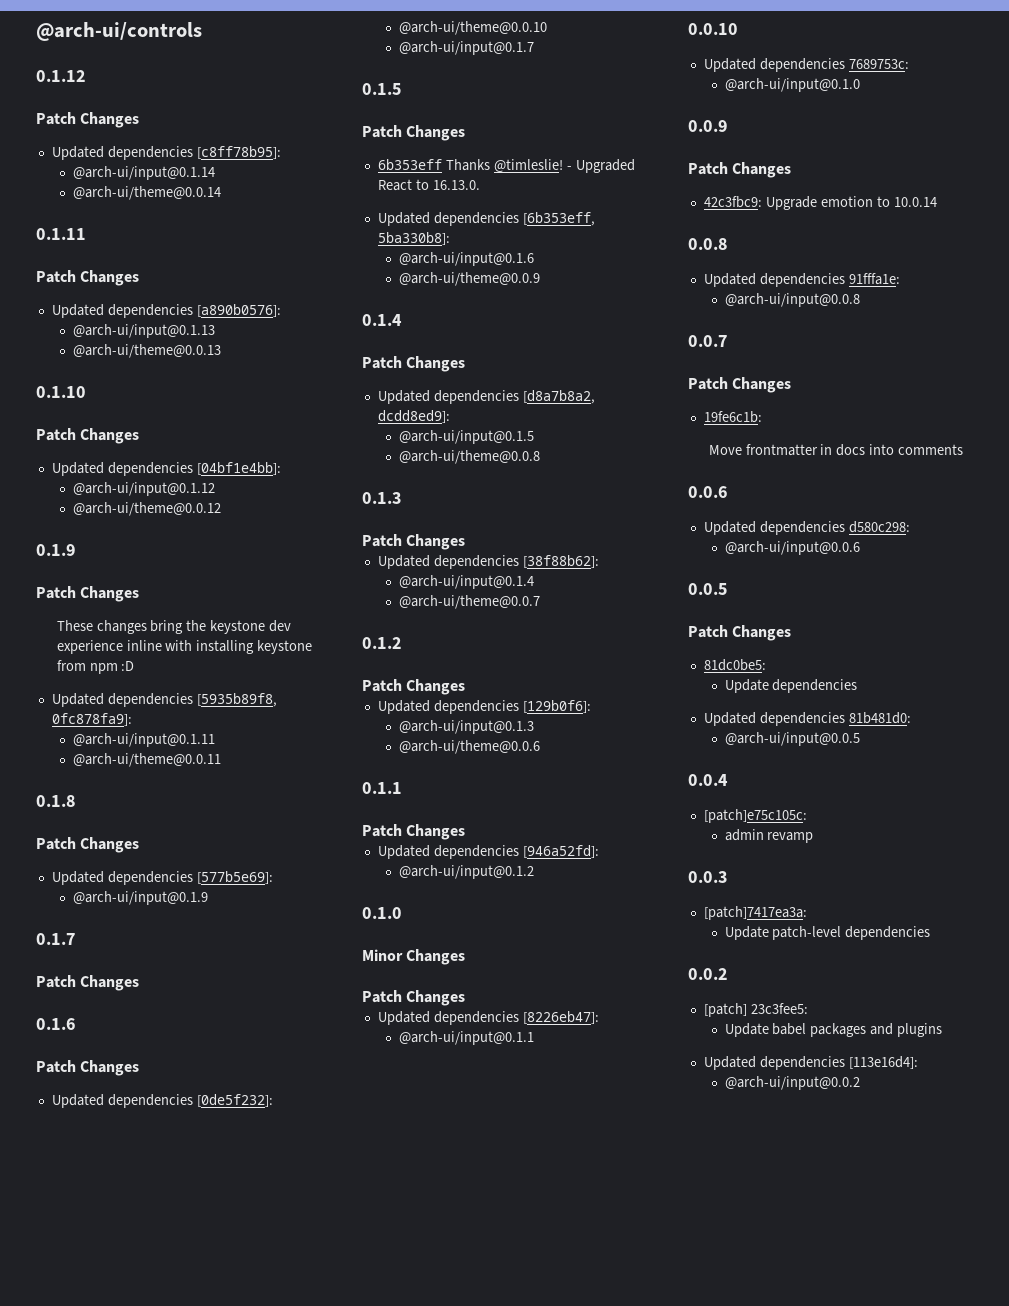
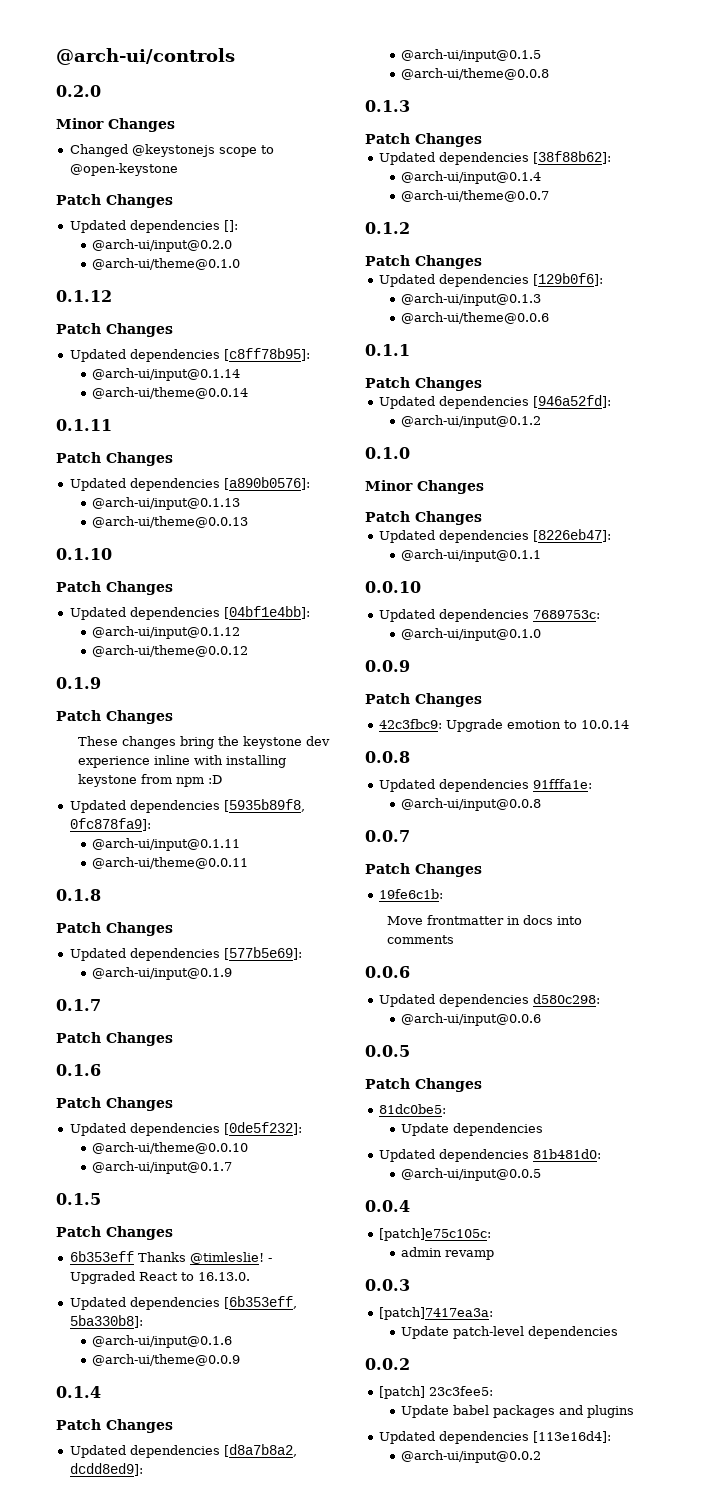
+ 0.2.0
+ Minor Changes
+ Changed @keystonejs scope to @open-keystone
+ Patch Changes
+ Updated dependencies []:
+ @arch-ui/input@0.2.0
+ @arch-ui/theme@0.1.0

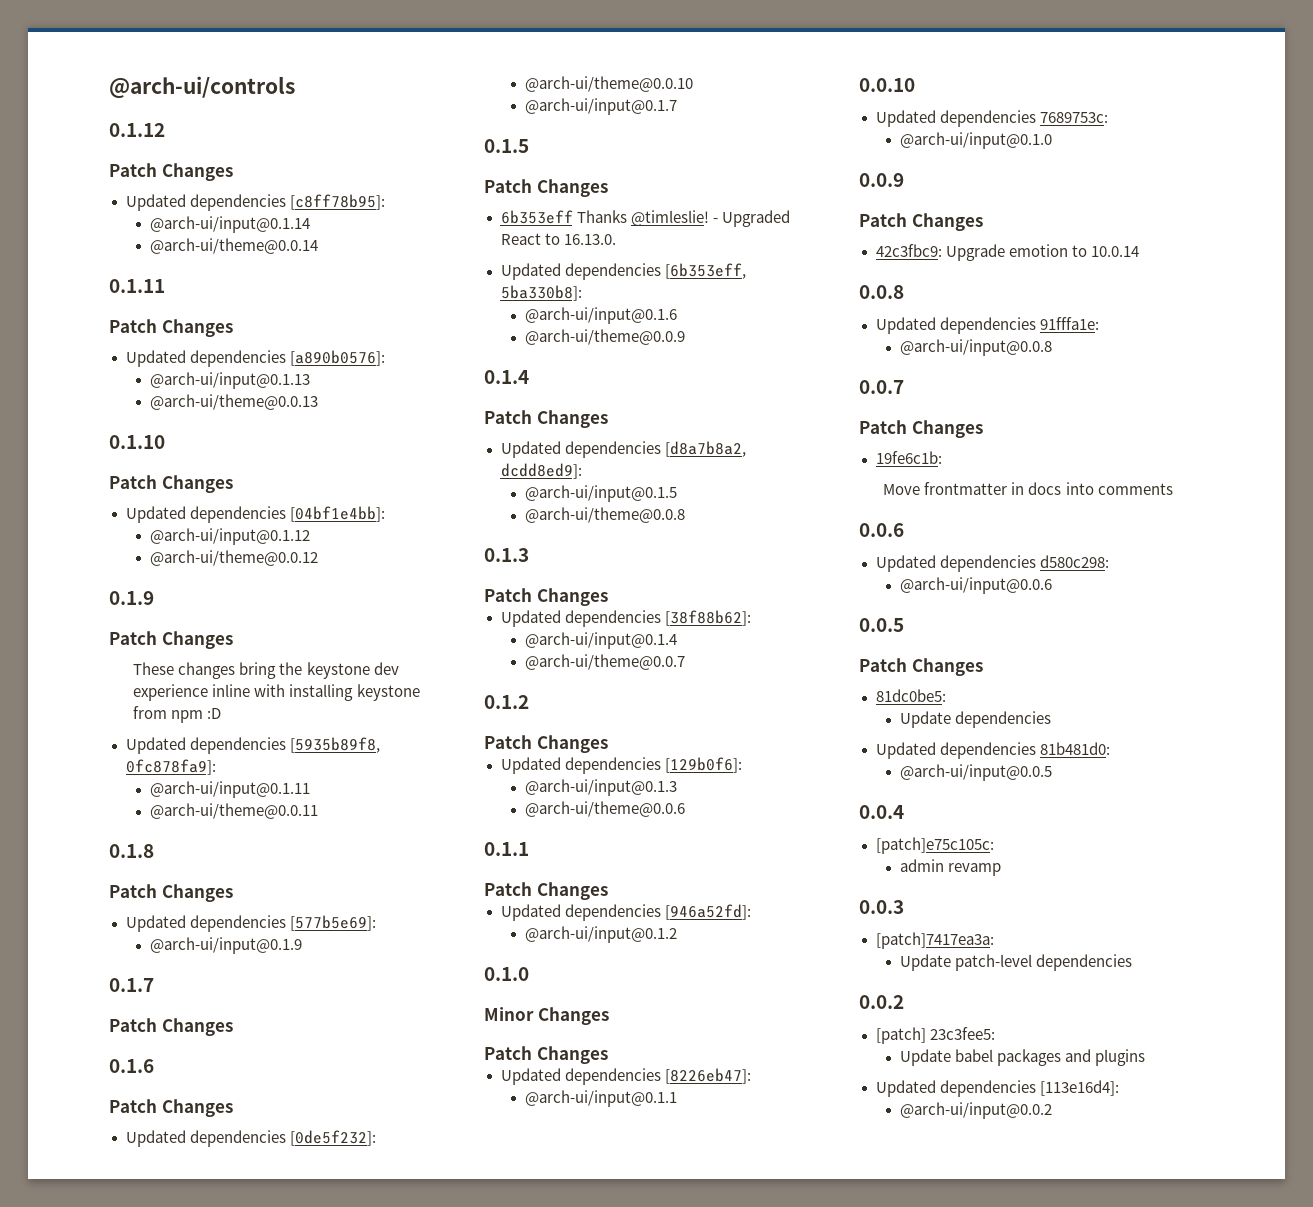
- 0.2.0
- Minor Changes
- Changed @keystonejs scope to @open-keystone
- Patch Changes
- Updated dependencies []:
- @arch-ui/input@0.2.0
- @arch-ui/theme@0.1.0

